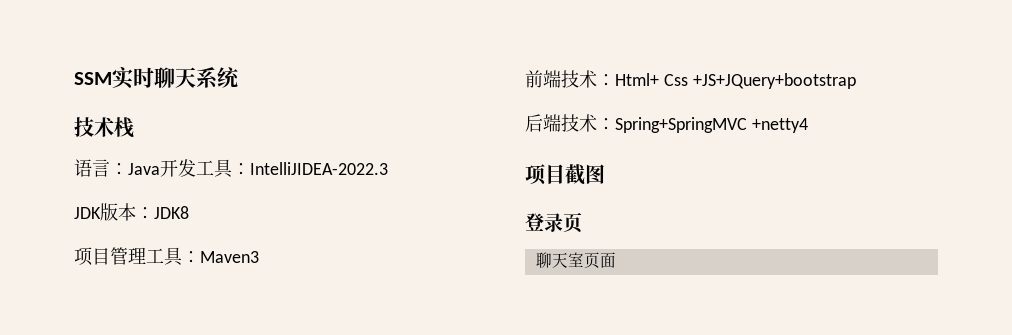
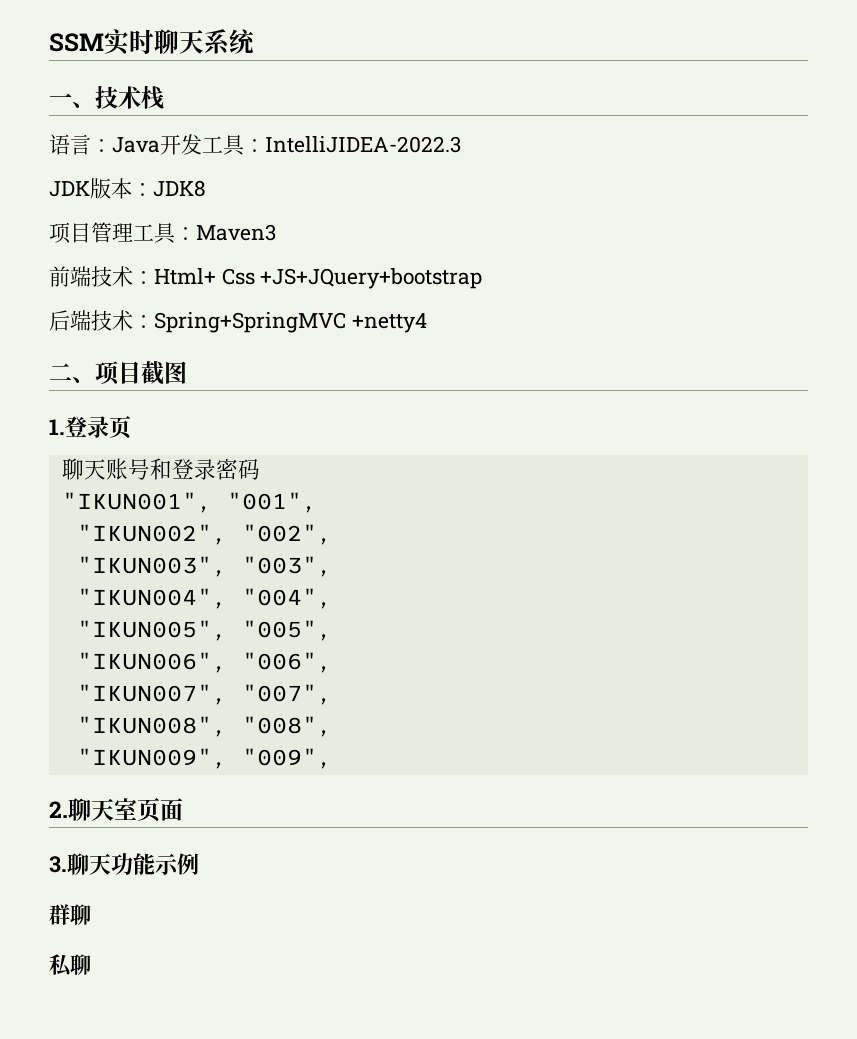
- 技术栈
+ 一、技术栈
- 项目截图
+ 二、项目截图
- 登录页
+ 1.登录页
- 聊天室页面
+ 聊天账号和登录密码
+ "IKUN001", "001",
+ "IKUN002", "002",
+ "IKUN003", "003",
+ "IKUN004", "004",
+ "IKUN005", "005",
+ "IKUN006", "006",
+ "IKUN007", "007",
+ "IKUN008", "008",
+ "IKUN009", "009",
+ 2.聊天室页面
+ 3.聊天功能示例
+ 群聊
+ 私聊

